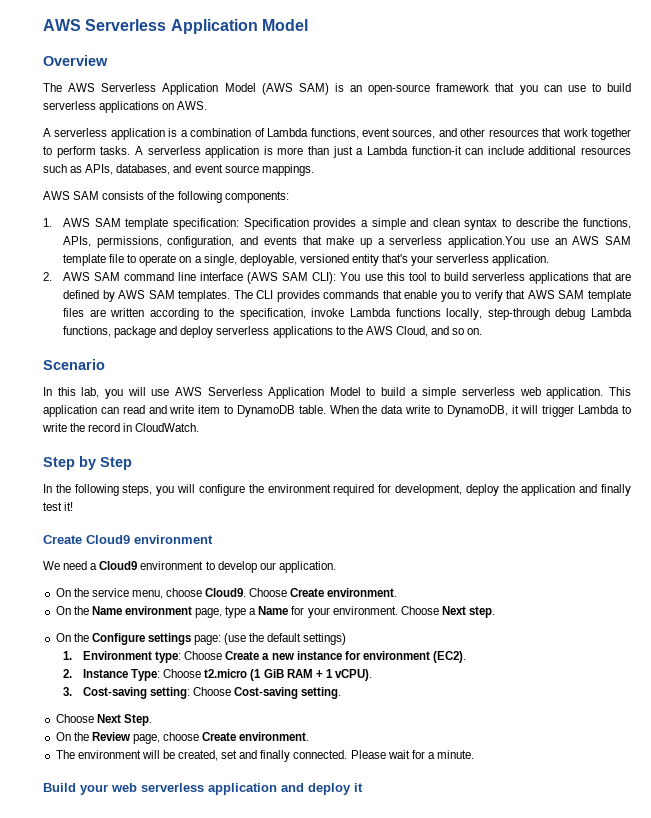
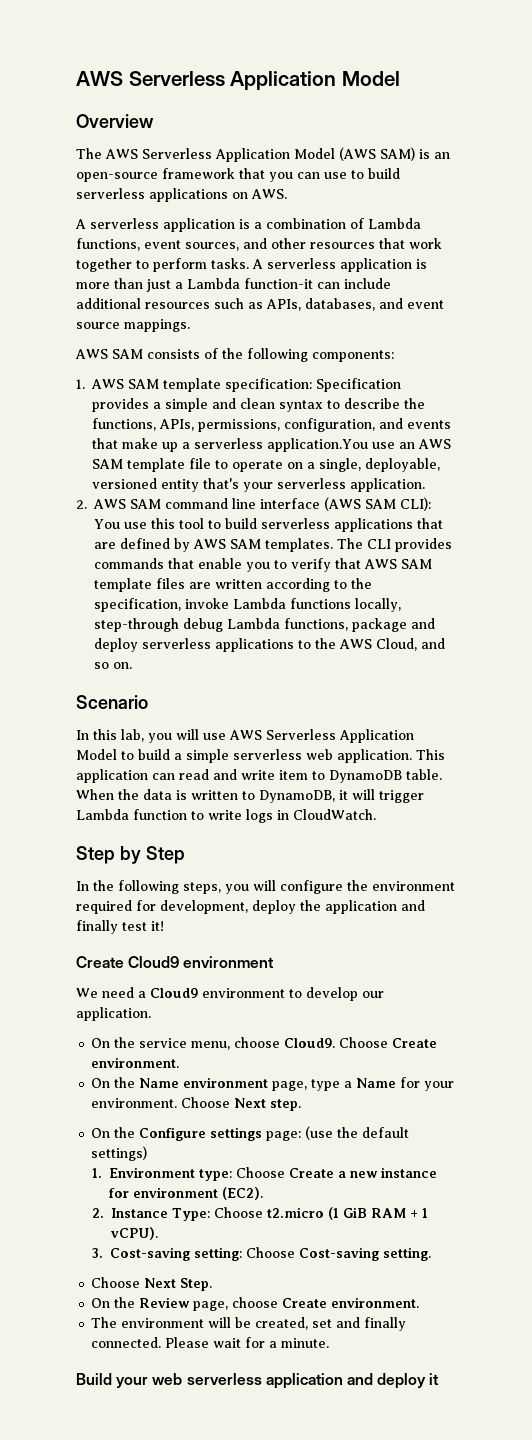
- When the data write to DynamoDB, it will trigger Lambda to write the record in CloudWatch.
+ When the data is written to DynamoDB, it will trigger Lambda function to write logs in CloudWatch.

